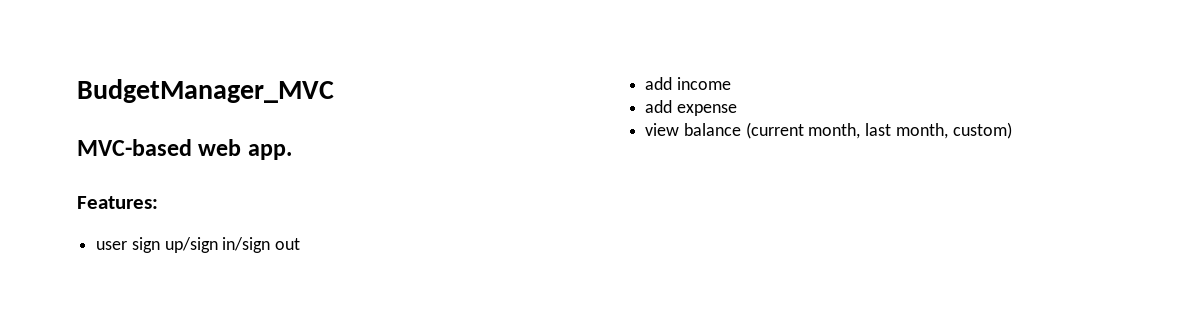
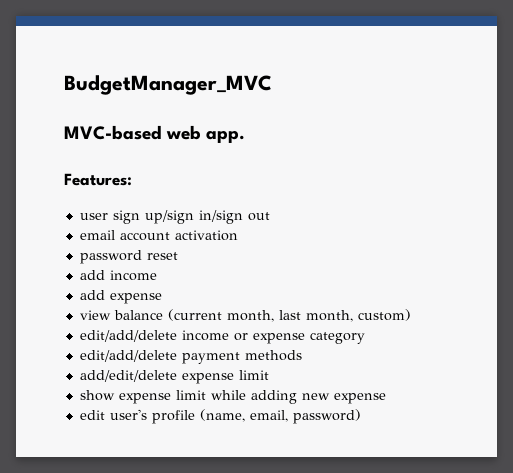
+ email account activation
+ password reset
+ edit/add/delete income or expense category
+ edit/add/delete payment methods
+ add/edit/delete expense limit
+ show expense limit while adding new expense
+ edit user's profile (name, email, password)

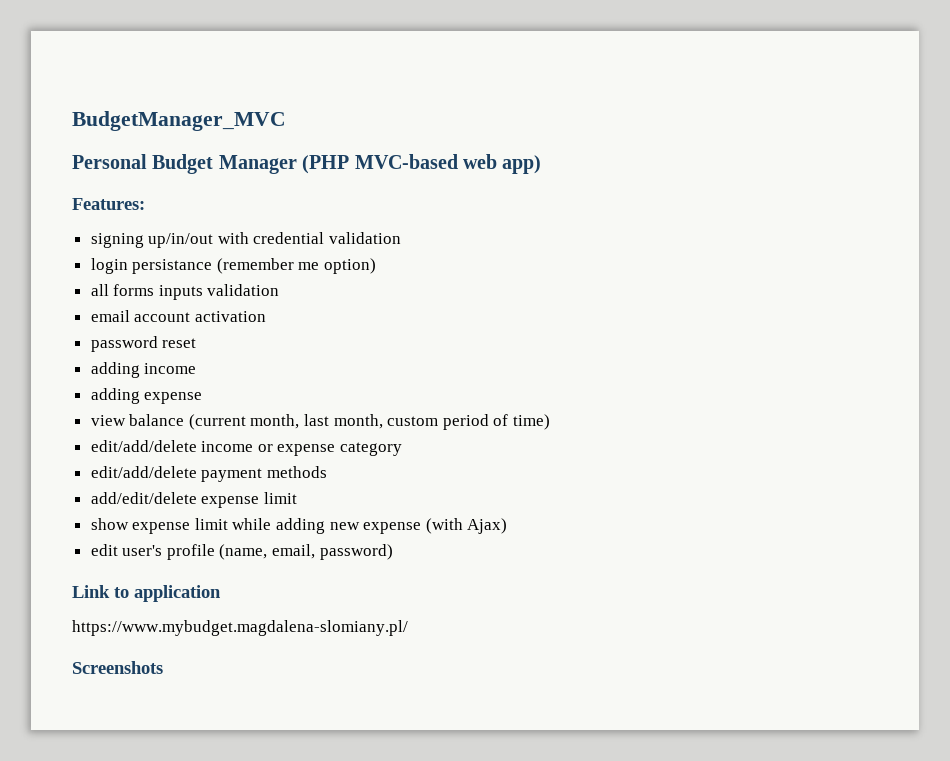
- MVC-based web app.
+ Personal Budget Manager (PHP MVC-based web app)
- user sign up/sign in/sign out
+ signing up/in/out with credential validation
+ login persistance (remember me option)
+ all forms inputs validation
- add income
+ adding income
- add expense
+ adding expense
- view balance (current month, last month, custom)
+ view balance (current month, last month, custom period of time)
- show expense limit while adding new expense
+ show expense limit while adding new expense (with Ajax)
+ Link to application
+ https://www.mybudget.magdalena-slomiany.pl/
+ Screenshots

